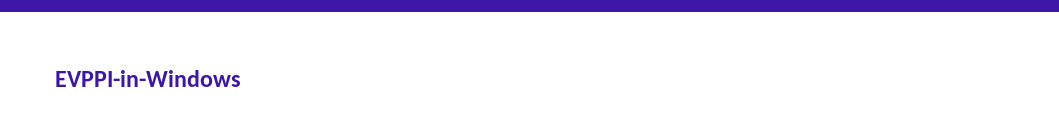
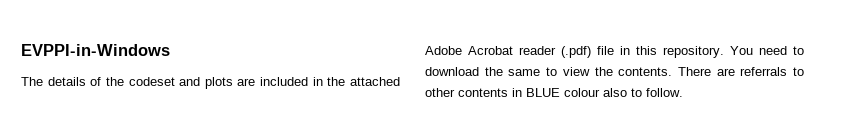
+ The details of the codeset and plots are included in the attached Adobe Acrobat reader (.pdf) file in this repository. You need to download the same to view the contents. There are referrals to other contents in BLUE colour also to follow.

